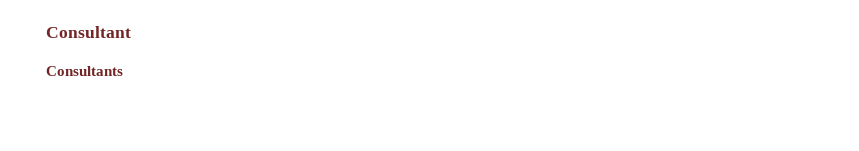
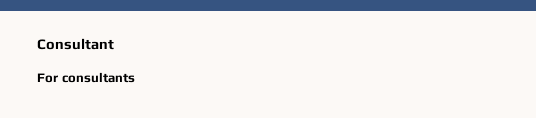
- Consultants
+ For consultants

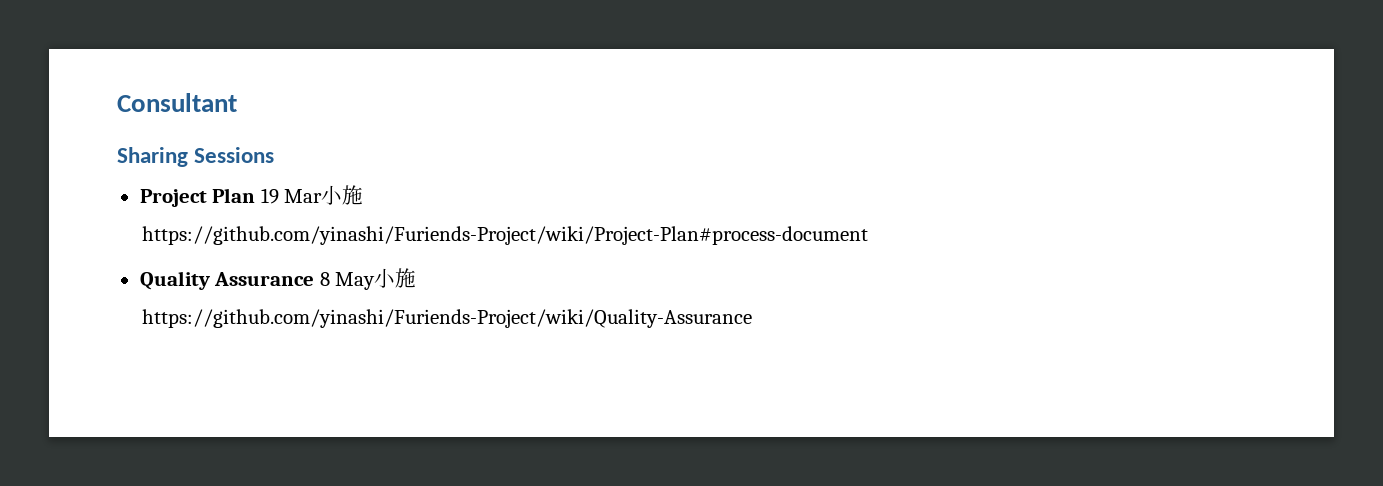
- For consultants
+ Sharing Sessions
+ Project Plan 19 Mar小施
+ https://github.com/yinashi/Furiends-Project/wiki/Project-Plan#process-document
+ Quality Assurance 8 May小施
+ https://github.com/yinashi/Furiends-Project/wiki/Quality-Assurance

